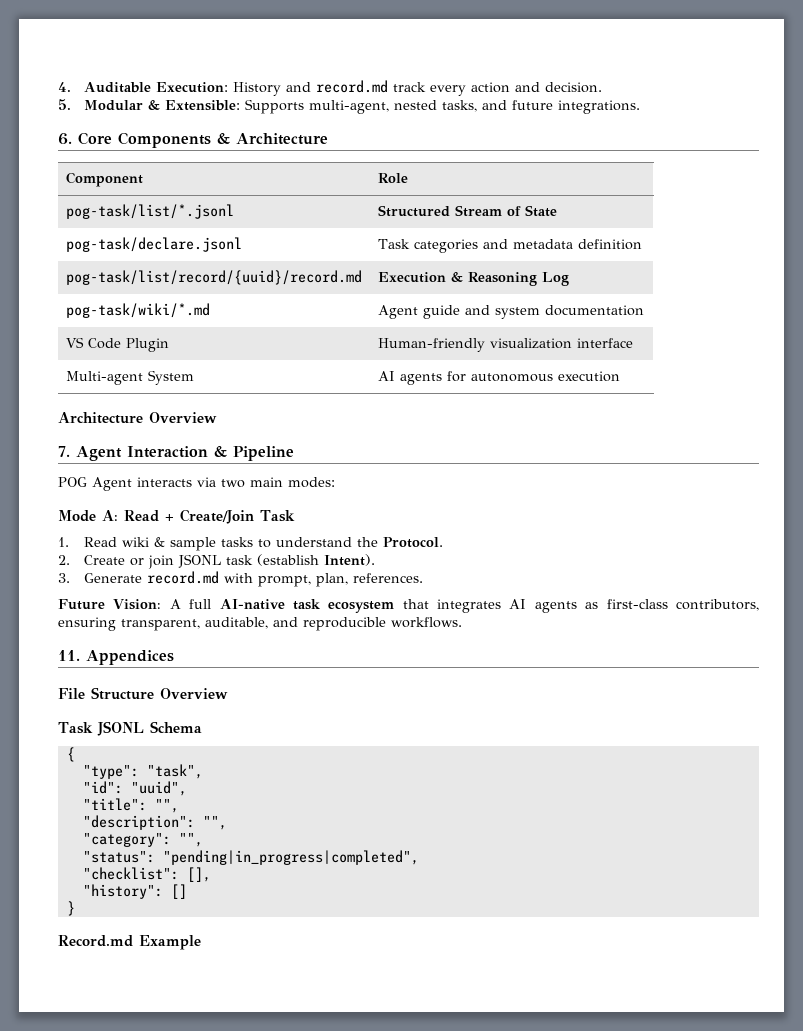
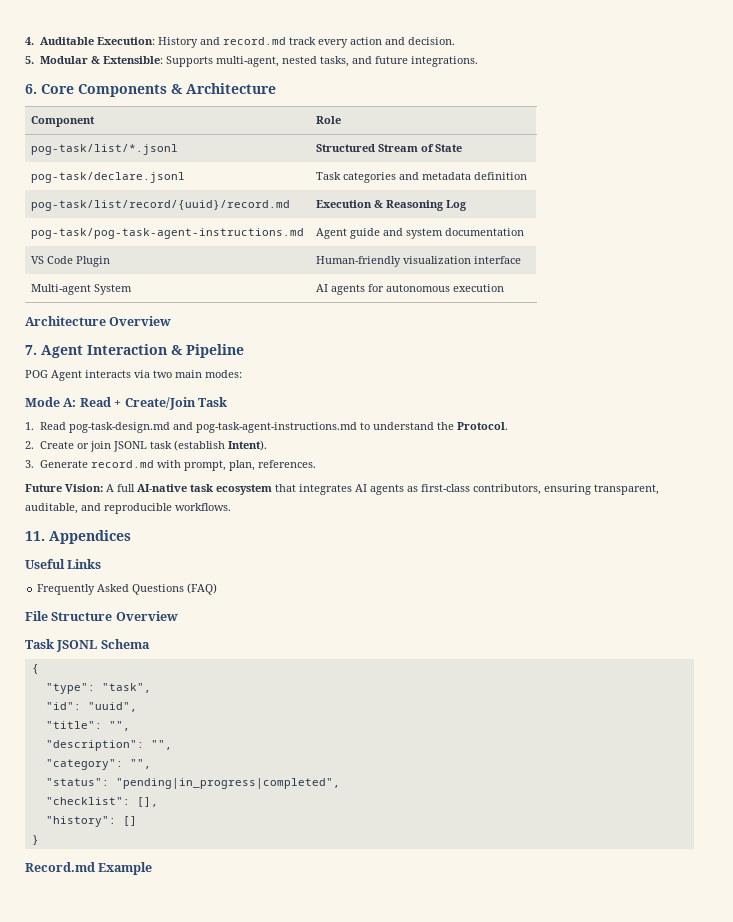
- pog-task/wiki/*.md | Agent guide and system documentation
+ pog-task/pog-task-agent-instructions.md | Agent guide and system documentation
- 1. Read wiki & sample tasks to understand the Protocol.
+ 1. Read pog-task-design.md and pog-task-agent-instructions.md to understand the Protocol.
+ Useful Links
+ Frequently Asked Questions (FAQ)

